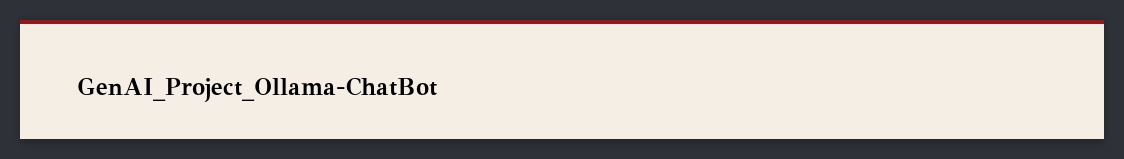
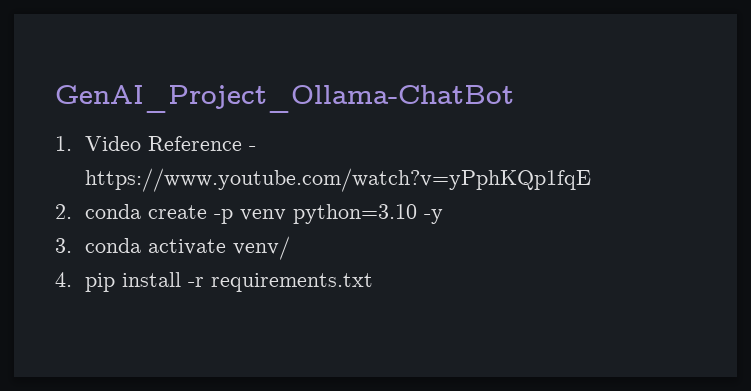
+ 1. Video Reference - https://www.youtube.com/watch?v=yPphKQp1fqE
+ 2. conda create -p venv python=3.10 -y
+ 3. conda activate venv/
+ 4. pip install -r requirements.txt

